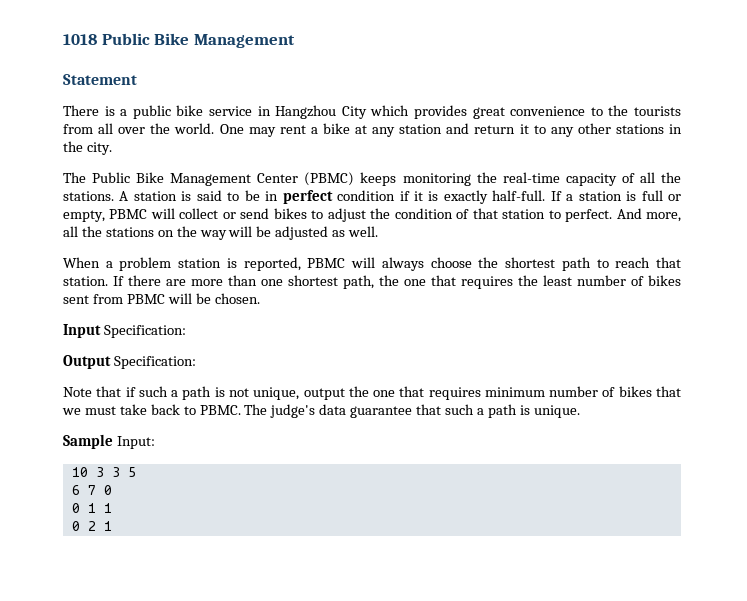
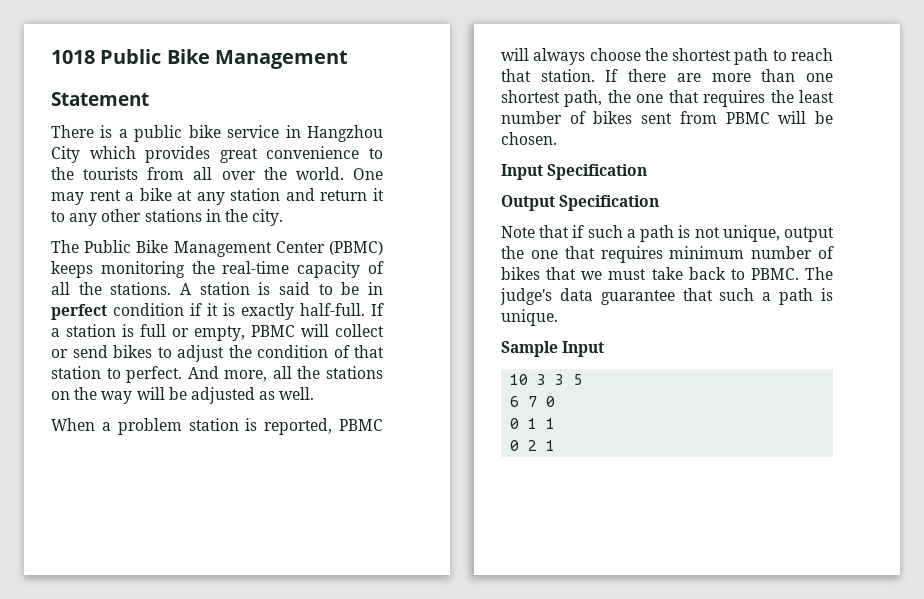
- Input Specification:
+ Input Specification
- Output Specification:
+ Output Specification
- Sample Input:
+ Sample Input

